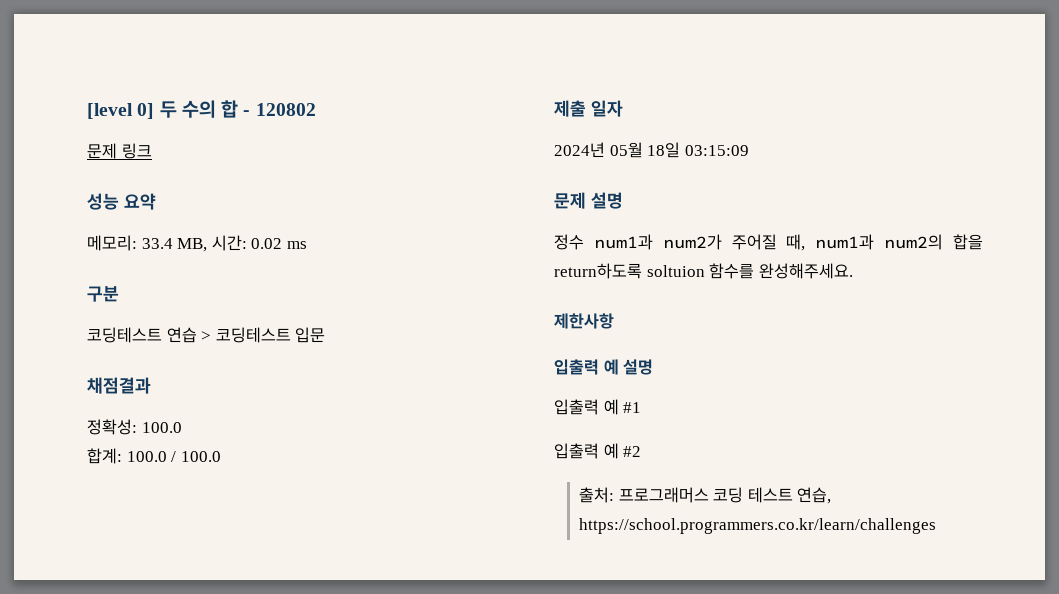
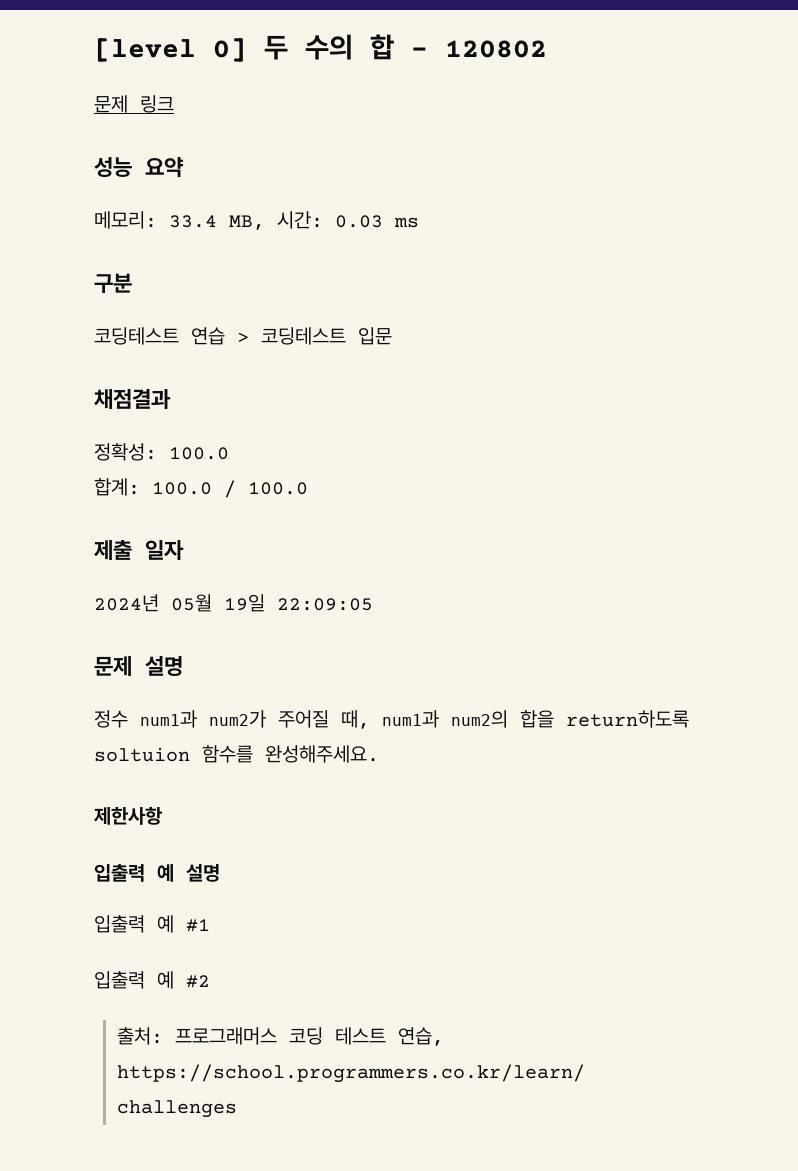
- 메모리: 33.4 MB, 시간: 0.02 ms
+ 메모리: 33.4 MB, 시간: 0.03 ms
- 2024년 05월 18일 03:15:09
+ 2024년 05월 19일 22:09:05

